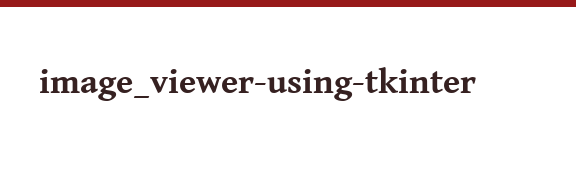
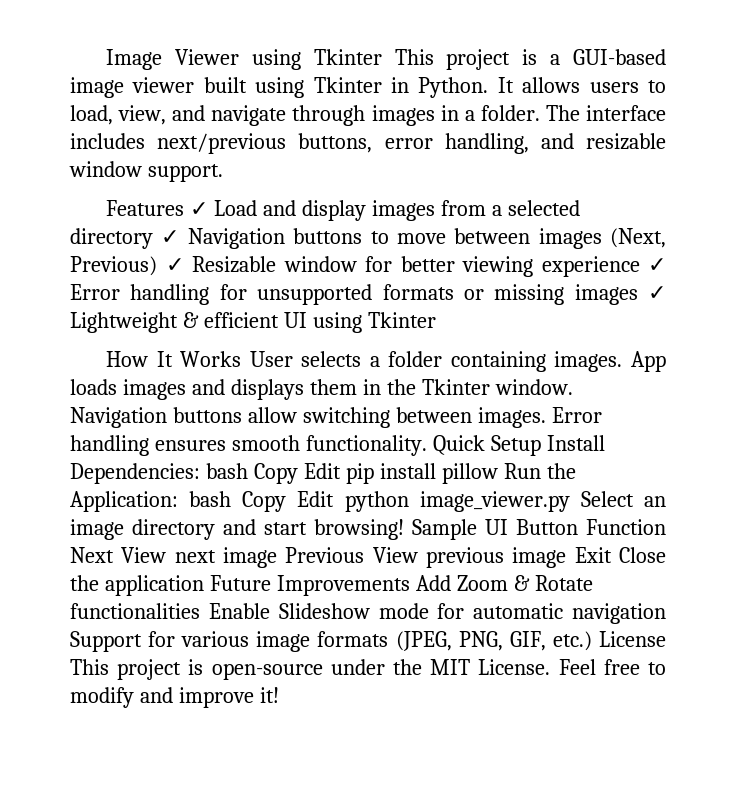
- image_viewer-using-tkinter
+ Image Viewer using Tkinter This project is a GUI-based image viewer built using Tkinter in Python. It allows users to load, view, and navigate through images in a folder. The interface includes next/previous buttons, error handling, and resizable window support.
+ Features ✓ Load and display images from a selected directory ✓ Navigation buttons to move between images (Next, Previous) ✓ Resizable window for better viewing experience ✓ Error handling for unsupported formats or missing images ✓ Lightweight & efficient UI using Tkinter
+ How It Works User selects a folder containing images. App loads images and displays them in the Tkinter window. Navigation buttons allow switching between images. Error handling ensures smooth functionality. Quick Setup Install Dependencies: bash Copy Edit pip install pillow Run the Application: bash Copy Edit python image_viewer.py Select an image directory and start browsing! Sample UI Button Function Next View next image Previous View previous image Exit Close the application Future Improvements Add Zoom & Rotate functionalities Enable Slideshow mode for automatic navigation Support for various image formats (JPEG, PNG, GIF, etc.) License This project is open-source under the MIT License. Feel free to modify and improve it!

